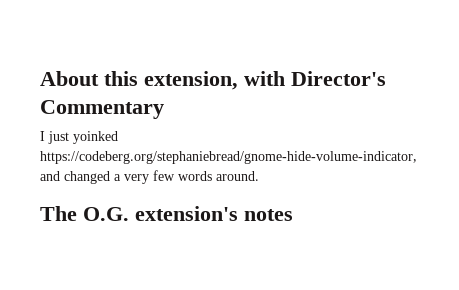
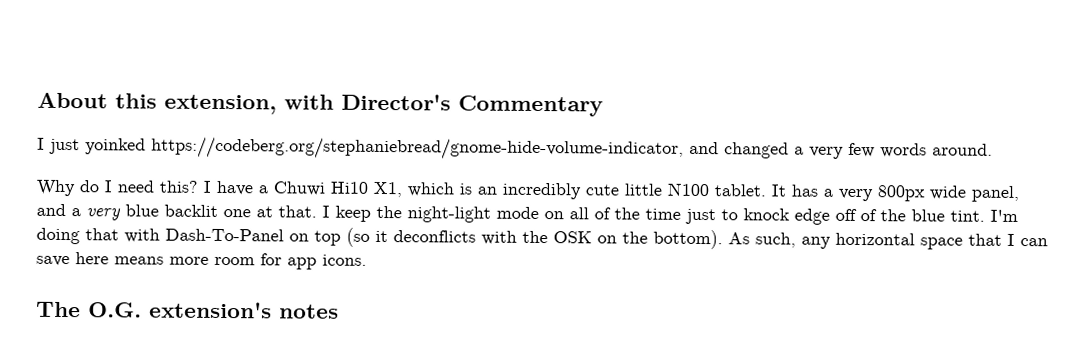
+ Why do I need this? I have a Chuwi Hi10 X1, which is an incredibly cute little N100 tablet. It has a very 800px wide panel, and a very blue backlit one at that. I keep the night-light mode on all of the time just to knock edge off of the blue tint. I'm doing that with Dash-To-Panel on top (so it deconflicts with the OSK on the bottom). As such, any horizontal space that I can save here means more room for app icons.

